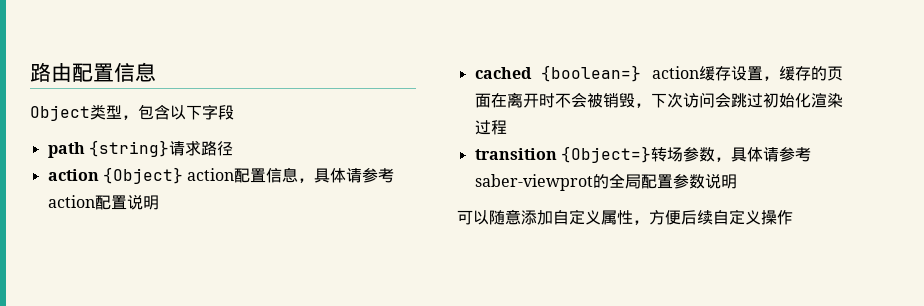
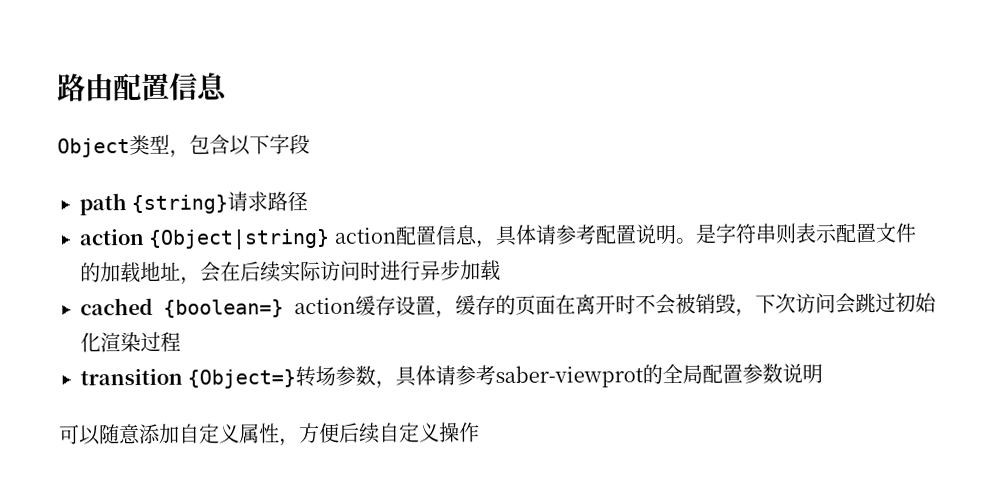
- action {Object} action配置信息，具体请参考action配置说明
+ action {Object|string} action配置信息，具体请参考配置说明。是字符串则表示配置文件的加载地址，会在后续实际访问时进行异步加载

